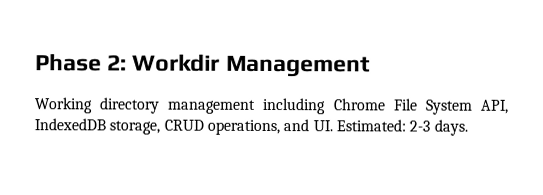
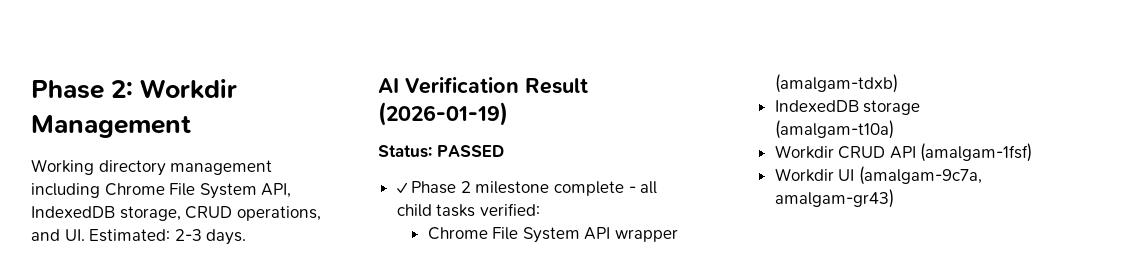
+ AI Verification Result (2026-01-19)
+ Status: PASSED
+ ✓ Phase 2 milestone complete - all child tasks verified:
+ Chrome File System API wrapper (amalgam-tdxb)
+ IndexedDB storage (amalgam-t10a)
+ Workdir CRUD API (amalgam-1fsf)
+ Workdir UI (amalgam-9c7a, amalgam-gr43)

